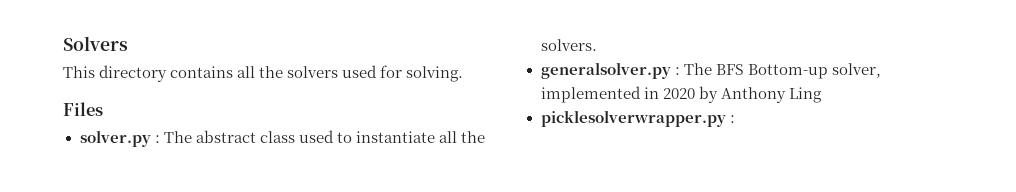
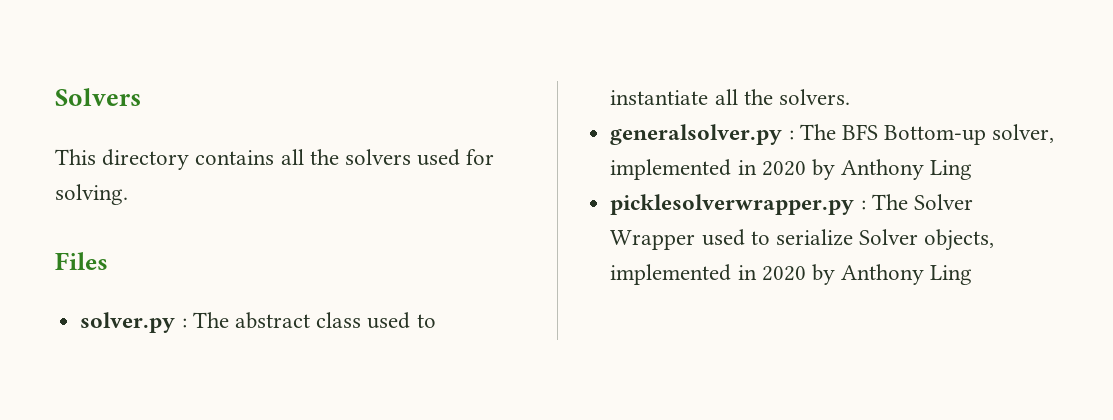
- picklesolverwrapper.py :
+ picklesolverwrapper.py : The Solver Wrapper used to serialize Solver objects, implemented in 2020 by Anthony Ling

